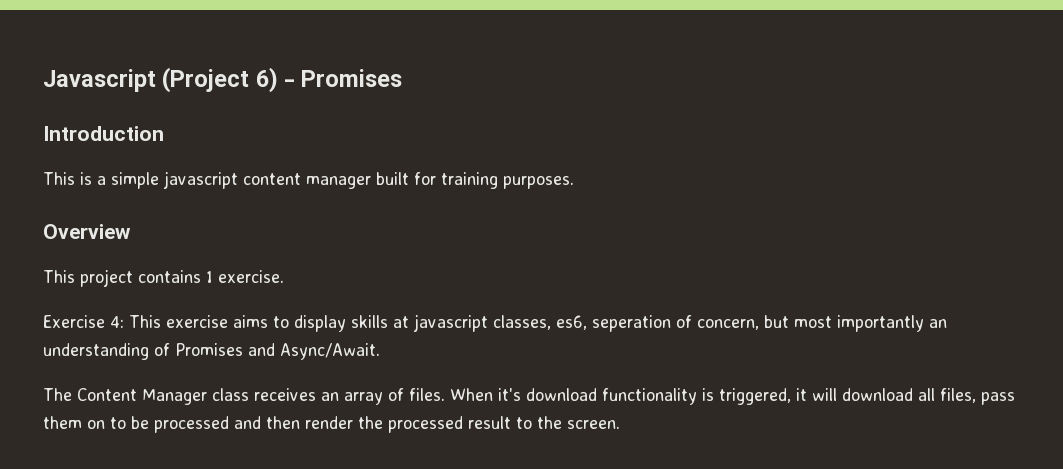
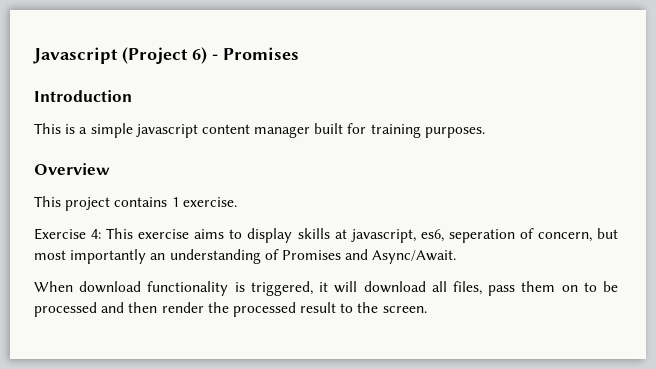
- Exercise 4: This exercise aims to display skills at javascript classes, es6, seperation of concern, but most importantly an understanding of Promises and Async/Await.
+ Exercise 4: This exercise aims to display skills at javascript, es6, seperation of concern, but most importantly an understanding of Promises and Async/Await.
- The Content Manager class receives an array of files. When it's download functionality is triggered, it will download all files, pass them on to be processed and then render the processed result to the screen.
+ When download functionality is triggered, it will download all files, pass them on to be processed and then render the processed result to the screen.

